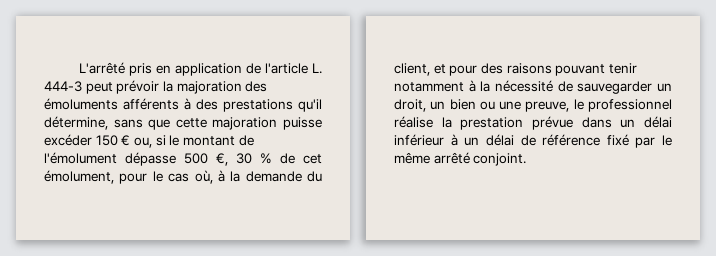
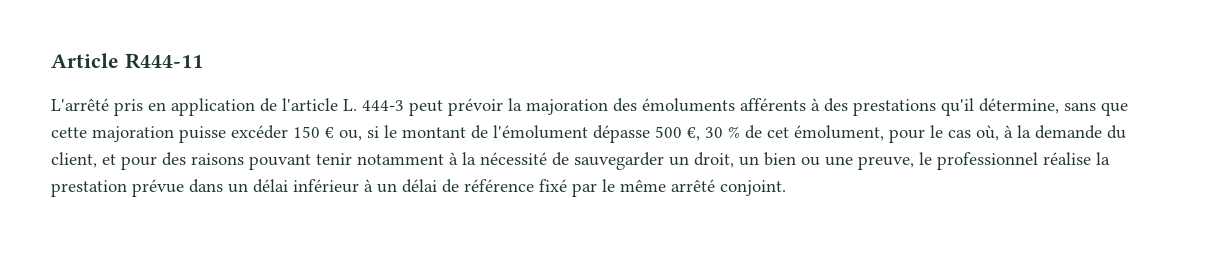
+ Article R444-11

